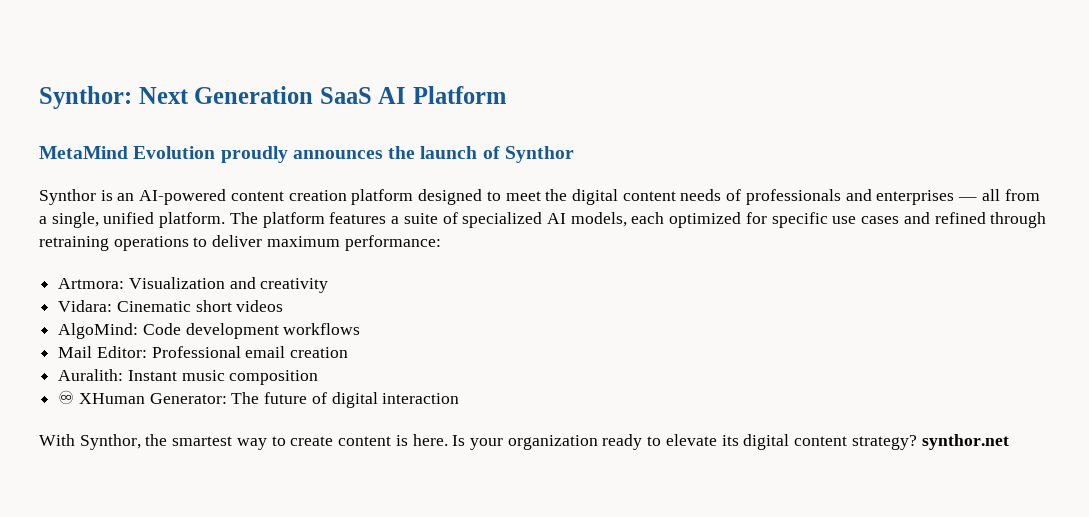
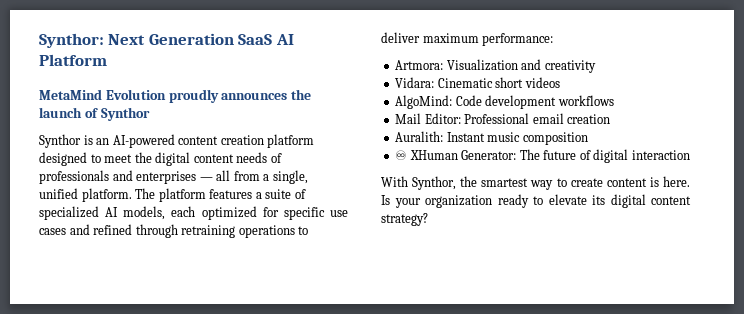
- Is your organization ready to elevate its digital content strategy? synthor.net
+ Is your organization ready to elevate its digital content strategy?

